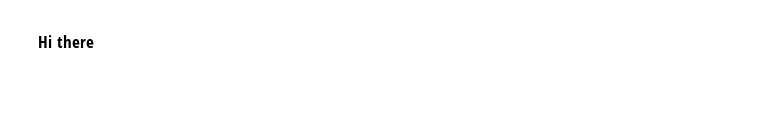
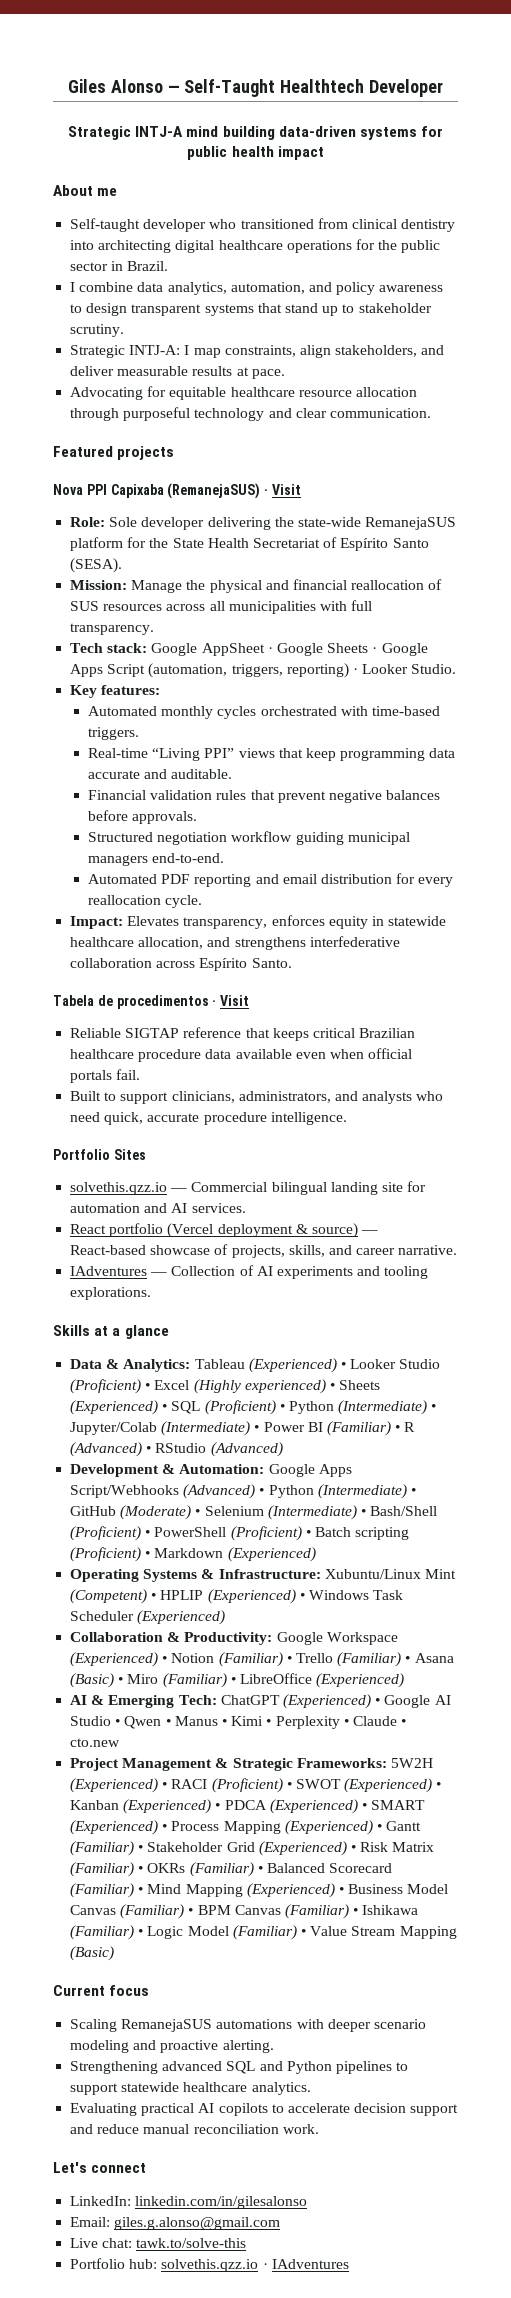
- Hi there
+ Giles Alonso — Self-Taught Healthtech Developer
+ Strategic INTJ-A mind building data-driven systems for public health impact
+ About me
+ Self-taught developer who transitioned from clinical dentistry into architecting digital healthcare operations for the public sector in Brazil.
+ I combine data analytics, automation, and policy awareness to design transparent systems that stand up to stakeholder scrutiny.
+ Strategic INTJ-A: I map constraints, align stakeholders, and deliver measurable results at pace.
+ Advocating for equitable healthcare resource allocation through purposeful technology and clear communication.
+ Featured projects
+ Nova PPI Capixaba (RemanejaSUS) · Visit
+ Role: Sole developer delivering the state-wide RemanejaSUS platform for the State Health Secretariat of Espírito Santo (SESA).
+ Mission: Manage the physical and financial reallocation of SUS resources across all municipalities with full transparency.
+ Tech stack: Google AppSheet · Google Sheets · Google Apps Script (automation, triggers, reporting) · Looker Studio.
+ Key features:
+ Automated monthly cycles orchestrated with time-based triggers.
+ Real-time “Living PPI” views that keep programming data accurate and auditable.
+ Financial validation rules that prevent negative balances before approvals.
+ Structured negotiation workflow guiding municipal managers end-to-end.
+ Automated PDF reporting and email distribution for every reallocation cycle.
+ Impact: Elevates transparency, enforces equity in statewide healthcare allocation, and strengthens interfederative collaboration across Espírito Santo.
+ Tabela de procedimentos · Visit
+ Reliable SIGTAP reference that keeps critical Brazilian healthcare procedure data available even when official portals fail.
+ Built to support clinicians, administrators, and analysts who need quick, accurate procedure intelligence.
+ Portfolio Sites
+ solvethis.qzz.io — Commercial bilingual landing site for automation and AI services.
+ React portfolio (Vercel deployment & source) — React-based showcase of projects, skills, and career narrative.
+ IAdventures — Collection of AI experiments and tooling explorations.
+ Skills at a glance
+ Data & Analytics: Tableau (Experienced) • Looker Studio (Proficient) • Excel (Highly experienced) • Sheets (Experienced) • SQL (Proficient) • Python (Intermediate) • Jupyter/Colab (Intermediate) • Power BI (Familiar) • R (Advanced) • RStudio (Advanced)
+ Development & Automation: Google Apps Script/Webhooks (Advanced) • Python (Intermediate) • GitHub (Moderate) • Selenium (Intermediate) • Bash/Shell (Proficient) • PowerShell (Proficient) • Batch scripting (Proficient) • Markdown (Experienced)
+ Operating Systems & Infrastructure: Xubuntu/Linux Mint (Competent) • HPLIP (Experienced) • Windows Task Scheduler (Experienced)
+ Collaboration & Productivity: Google Workspace (Experienced) • Notion (Familiar) • Trello (Familiar) • Asana (Basic) • Miro (Familiar) • LibreOffice (Experienced)
+ AI & Emerging Tech: ChatGPT (Experienced) • Google AI Studio • Qwen • Manus • Kimi • Perplexity • Claude • cto.new
+ Project Management & Strategic Frameworks: 5W2H (Experienced) • RACI (Proficient) • SWOT (Experienced) • Kanban (Experienced) • PDCA (Experienced) • SMART (Experienced) • Process Mapping (Experienced) • Gantt (Familiar) • Stakeholder Grid (Experienced) • Risk Matrix (Familiar) • OKRs (Familiar) • Balanced Scorecard (Familiar) • Mind Mapping (Experienced) • Business Model Canvas (Familiar) • BPM Canvas (Familiar) • Ishikawa (Familiar) • Logic Model (Familiar) • Value Stream Mapping (Basic)
+ Current focus
+ Scaling RemanejaSUS automations with deeper scenario modeling and proactive alerting.
+ Strengthening advanced SQL and Python pipelines to support statewide healthcare analytics.
+ Evaluating practical AI copilots to accelerate decision support and reduce manual reconciliation work.
+ Let's connect
+ LinkedIn: linkedin.com/in/gilesalonso
+ Email: giles.g.alonso@gmail.com
+ Live chat: tawk.to/solve-this
+ Portfolio hub: solvethis.qzz.io · IAdventures

